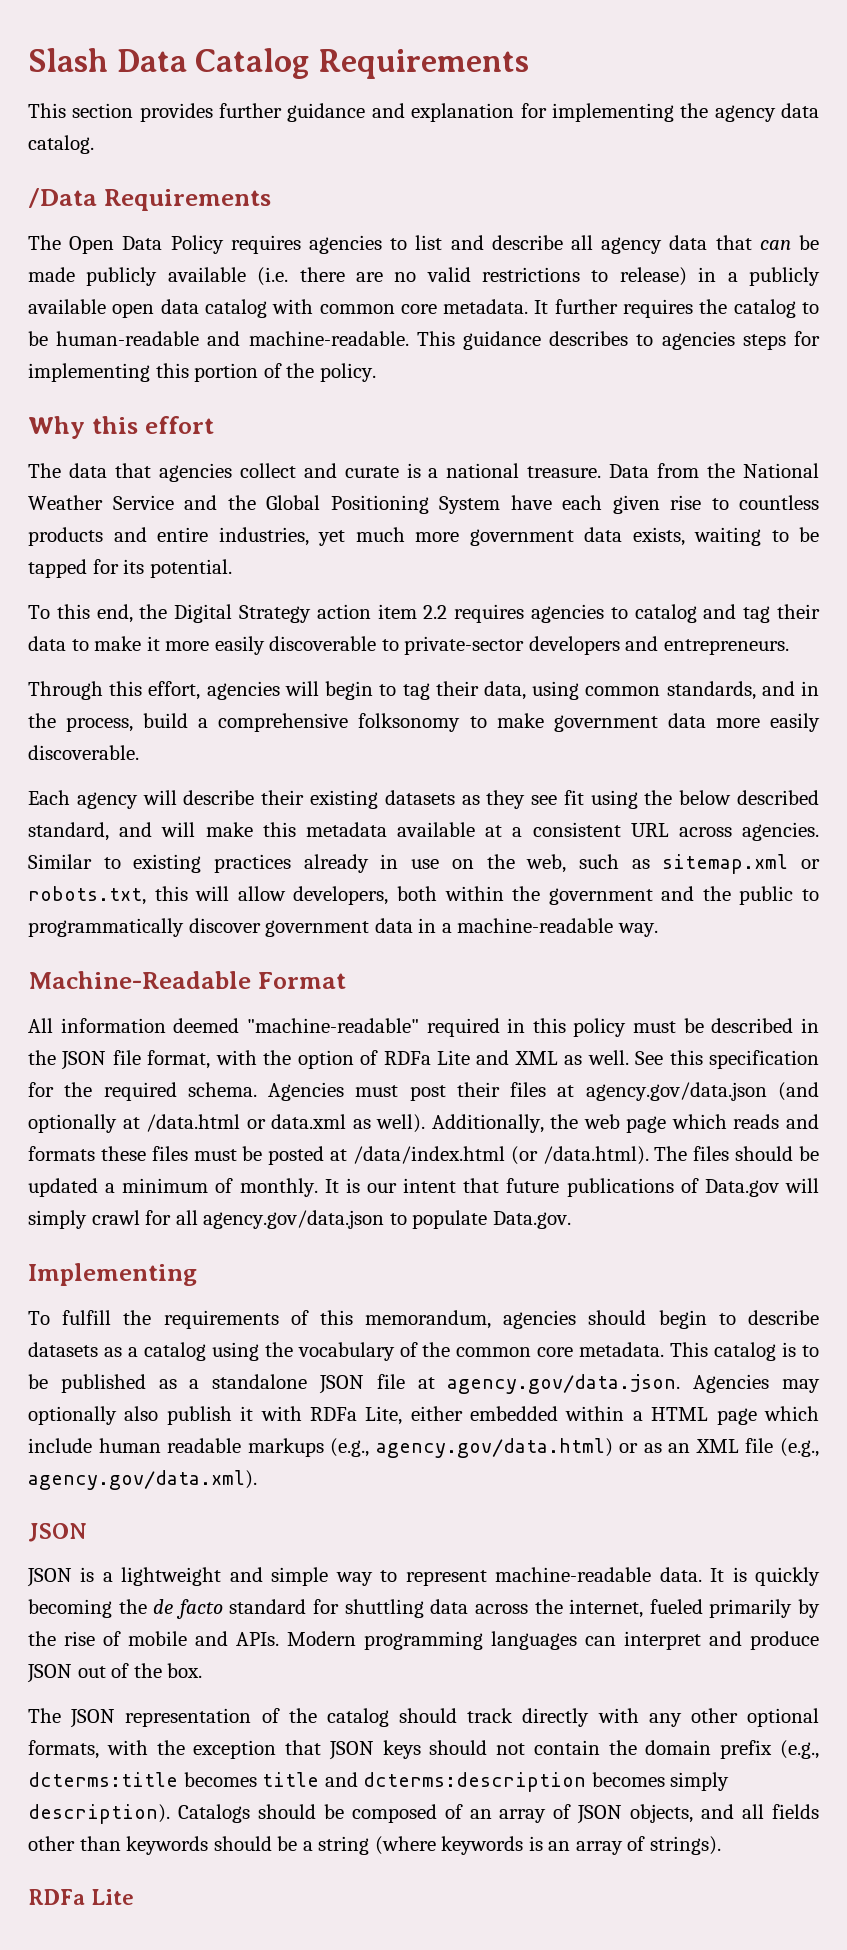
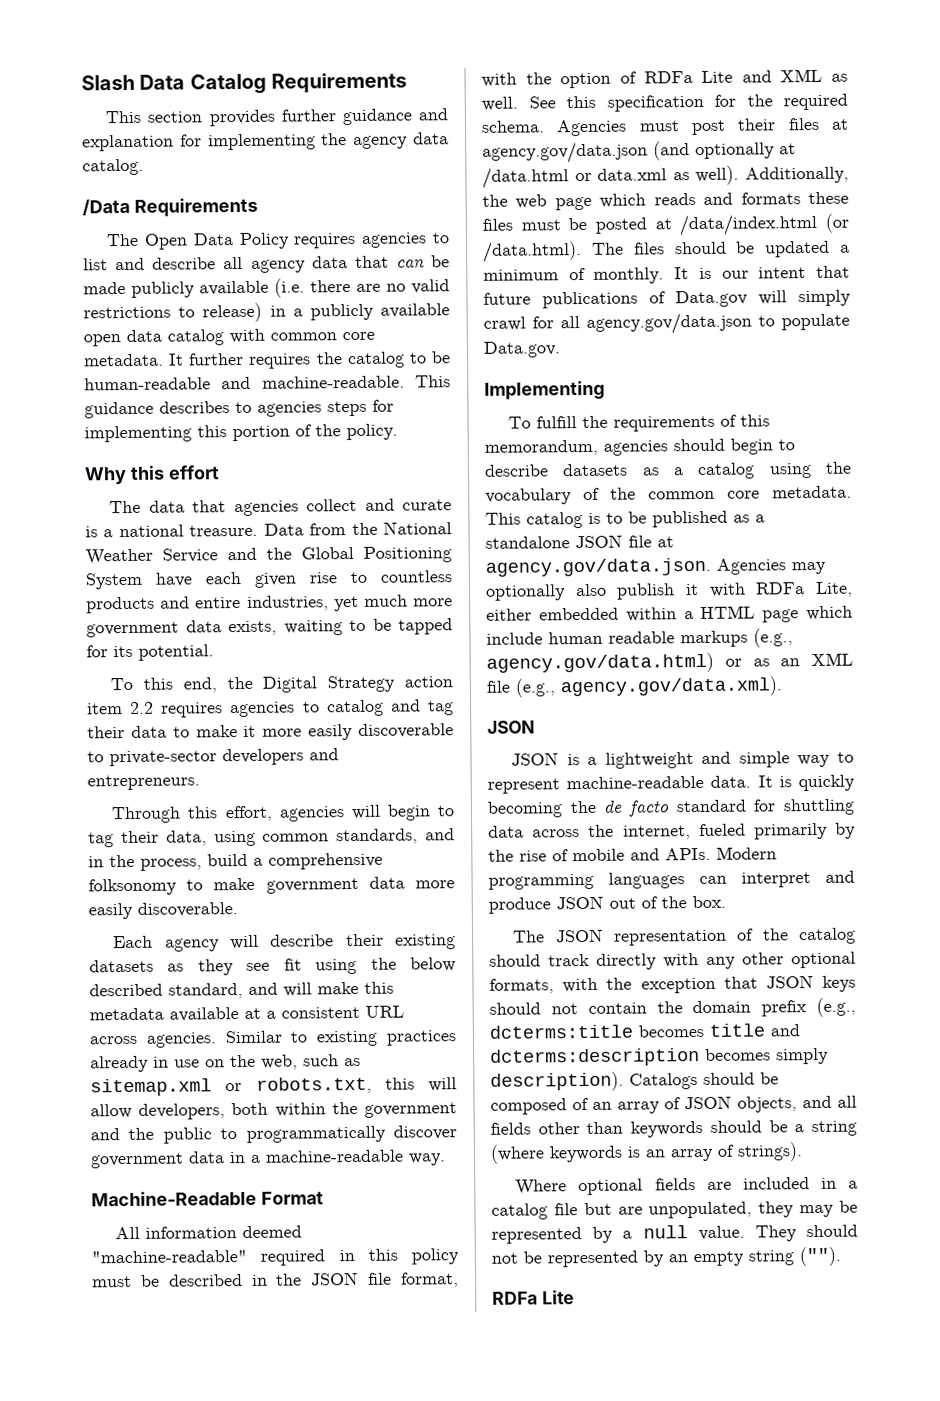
+ Where optional fields are included in a catalog file but are unpopulated, they may be represented by a null value. They should not be represented by an empty string ("").

